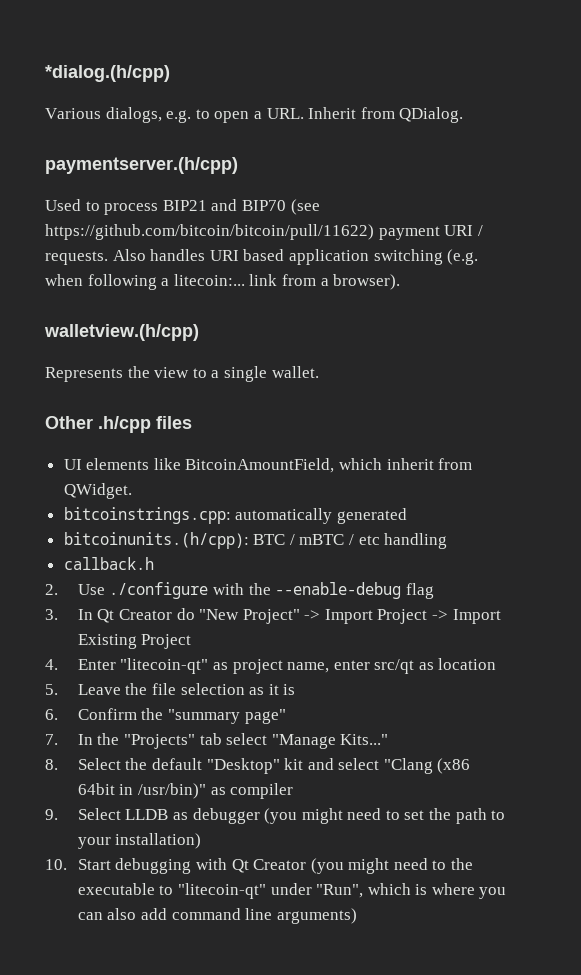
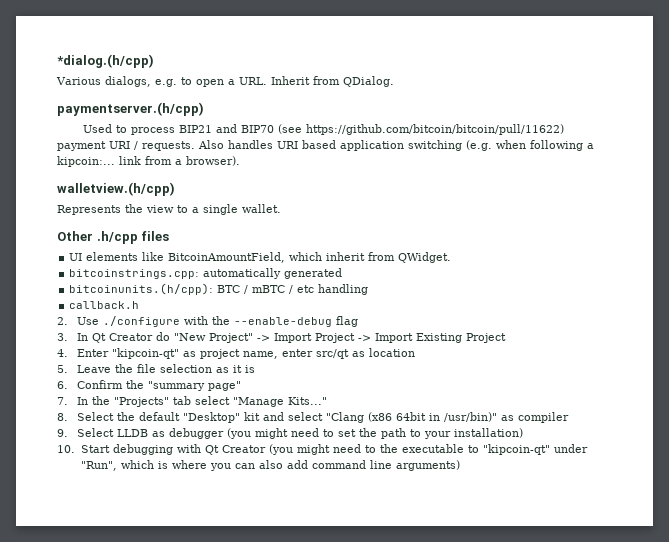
- Also handles URI based application switching (e.g. when following a litecoin:... link from a browser).
+ Also handles URI based application switching (e.g. when following a kipcoin:... link from a browser).
- 4. Enter "litecoin-qt" as project name, enter src/qt as location
+ 4. Enter "kipcoin-qt" as project name, enter src/qt as location
- 10. Start debugging with Qt Creator (you might need to the executable to "litecoin-qt" under "Run", which is where you can also add command line arguments)
+ 10. Start debugging with Qt Creator (you might need to the executable to "kipcoin-qt" under "Run", which is where you can also add command line arguments)

